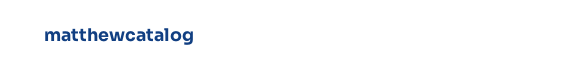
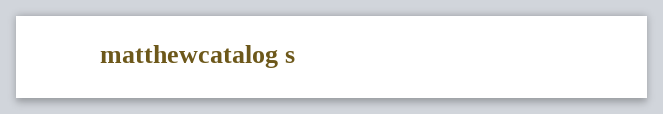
- matthewcatalog
+ matthewcatalog s

